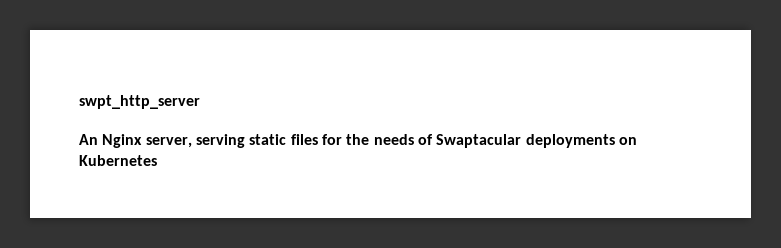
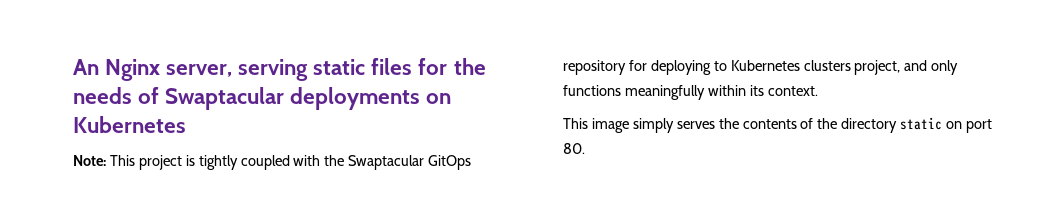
- swpt_http_server
+ Note: This project is tightly coupled with the Swaptacular GitOps repository for deploying to Kubernetes clusters project, and only functions meaningfully within its context.
+ This image simply serves the contents of the directory static on port 80.

